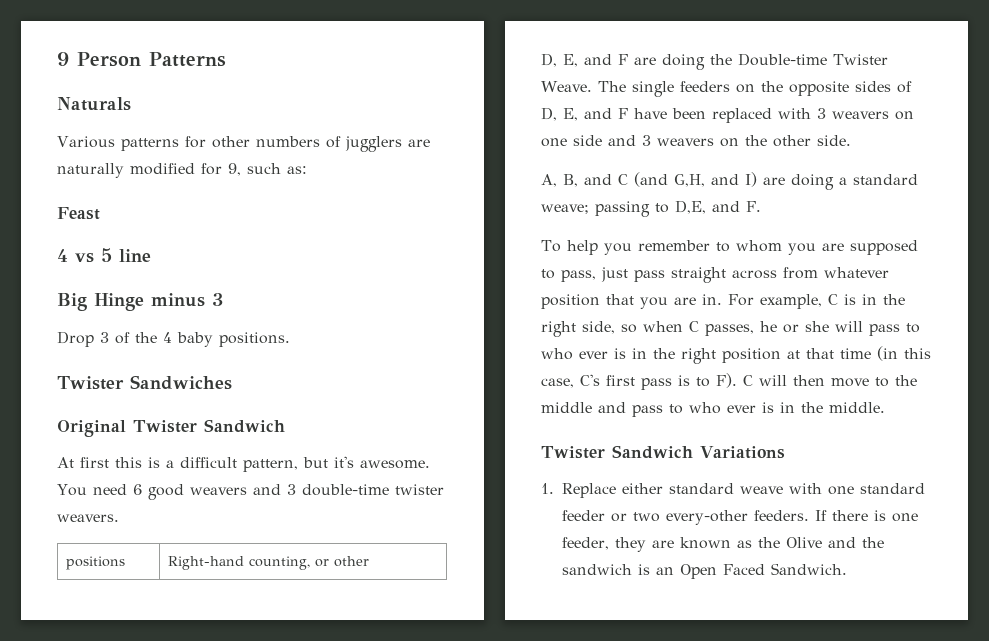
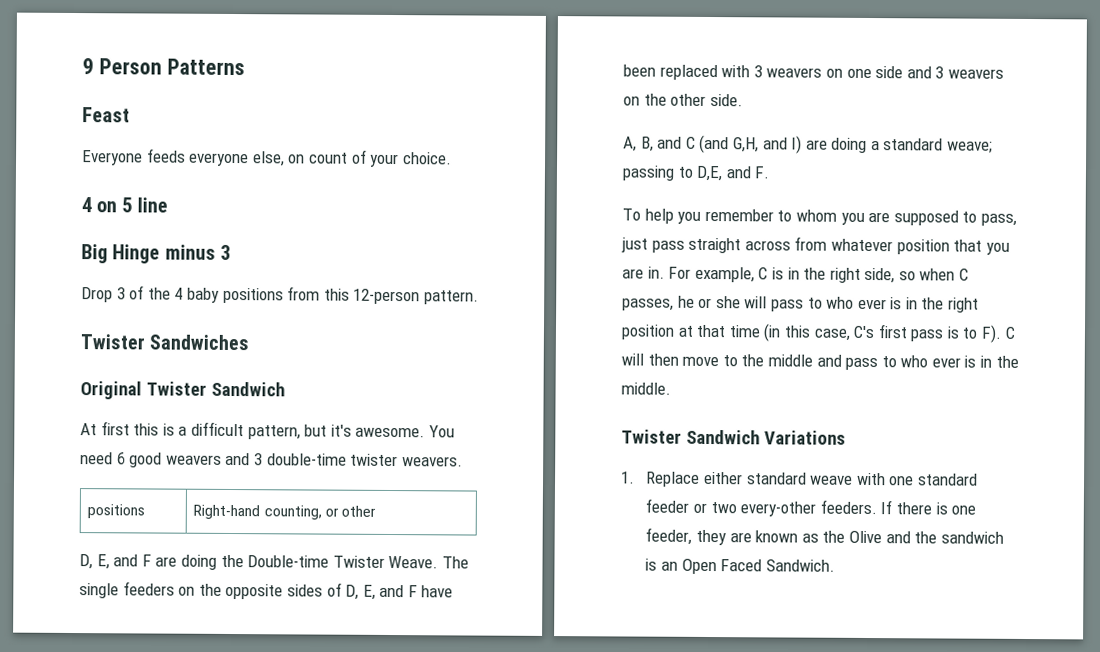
- Naturals
- Various patterns for other numbers of jugglers are naturally modified for 9, such as:
  Feast
- 4 vs 5 line
+ Everyone feeds everyone else, on count of your choice.
+ 4 on 5 line
- Drop 3 of the 4 baby positions.
+ Drop 3 of the 4 baby positions from this 12-person pattern.

